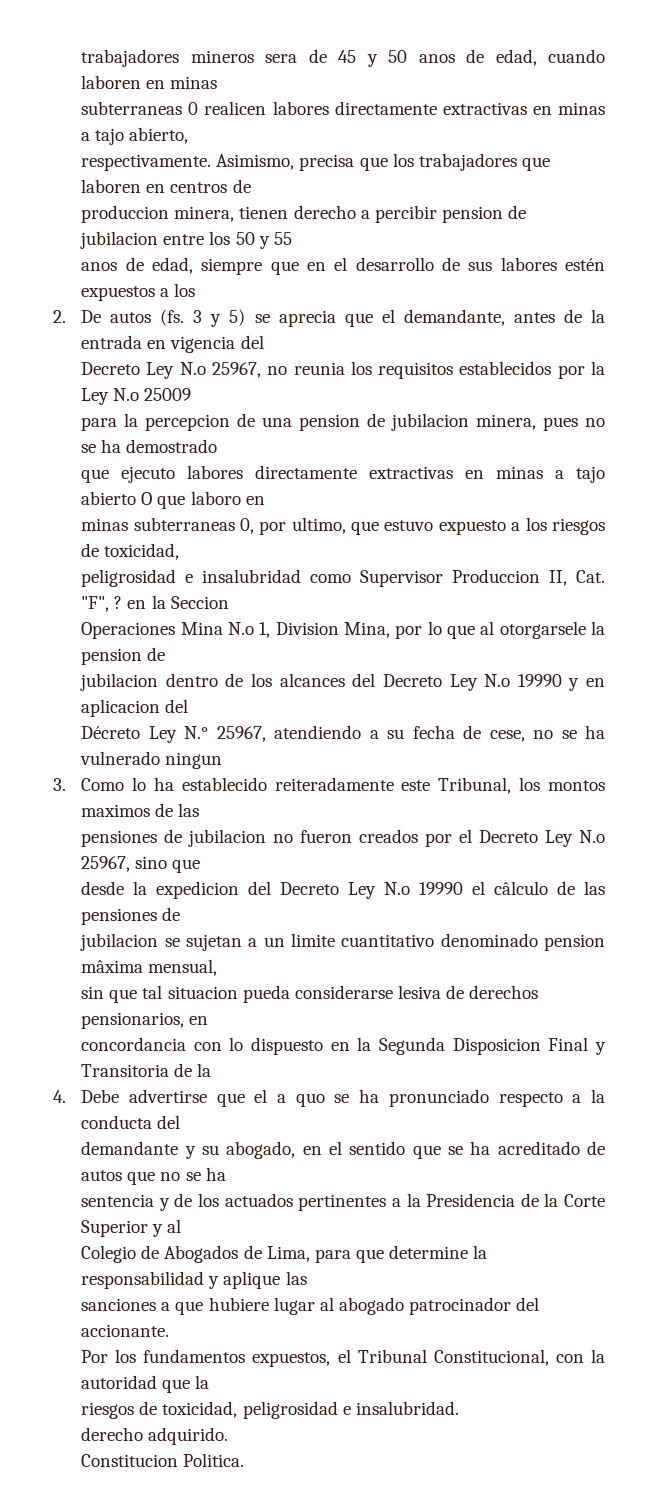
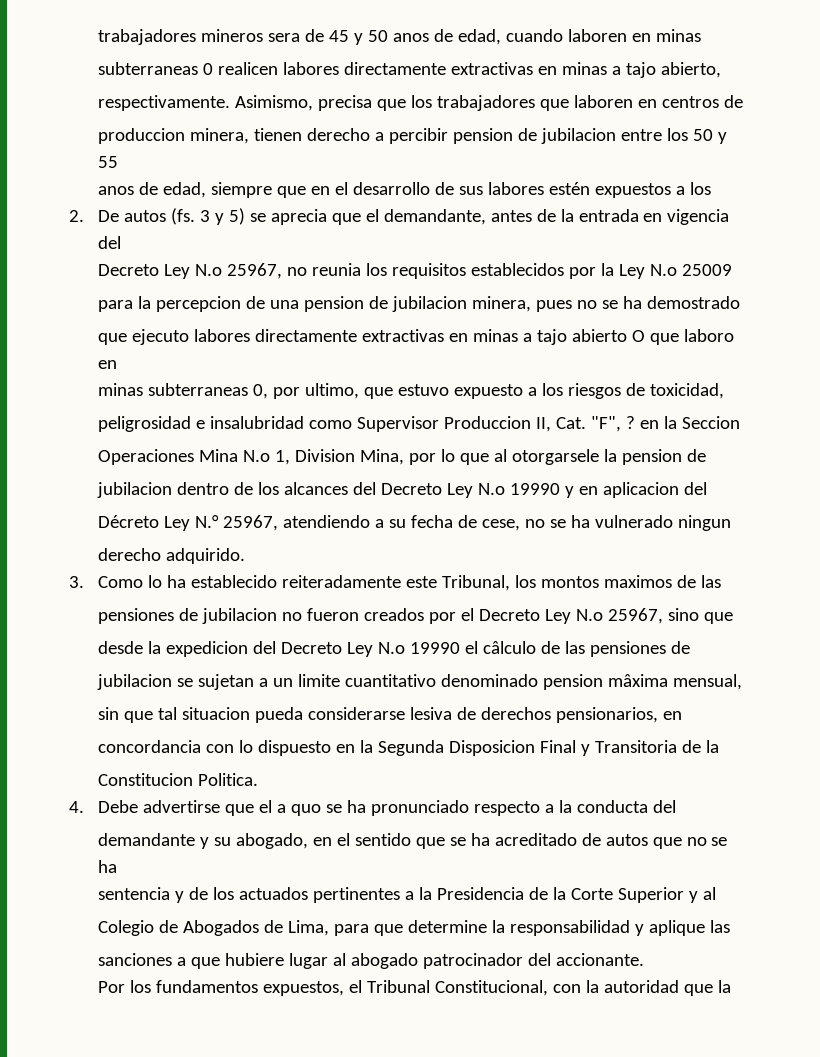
+ derecho adquirido.
+ Constitucion Politica.
- riesgos de toxicidad, peligrosidad e insalubridad.
- derecho adquirido.
- Constitucion Politica.

